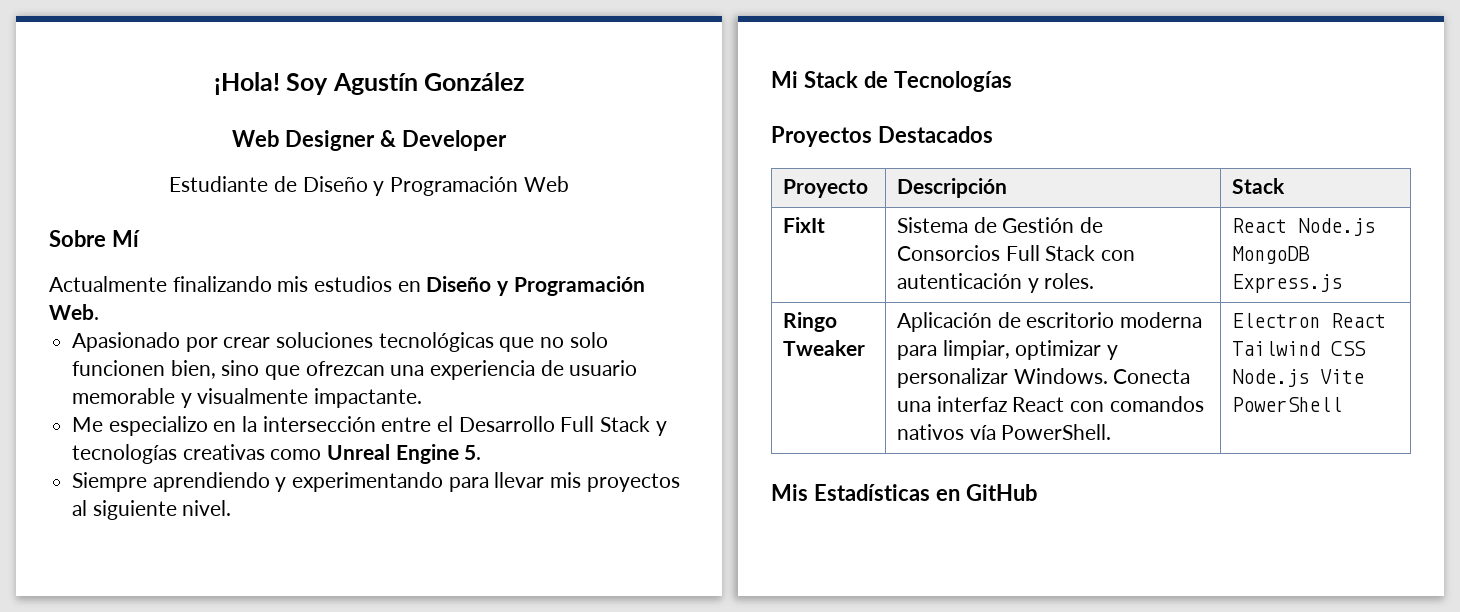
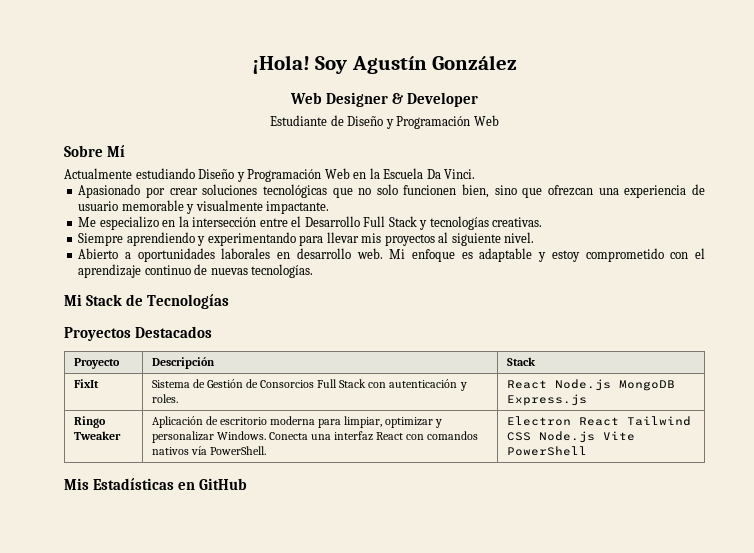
- Actualmente finalizando mis estudios en Diseño y Programación Web.
+ Actualmente estudiando Diseño y Programación Web en la Escuela Da Vinci.
- Me especializo en la intersección entre el Desarrollo Full Stack y tecnologías creativas como Unreal Engine 5.
+ Me especializo en la intersección entre el Desarrollo Full Stack y tecnologías creativas.
+ Abierto a oportunidades laborales en desarrollo web. Mi enfoque es adaptable y estoy comprometido con el aprendizaje continuo de nuevas tecnologías.

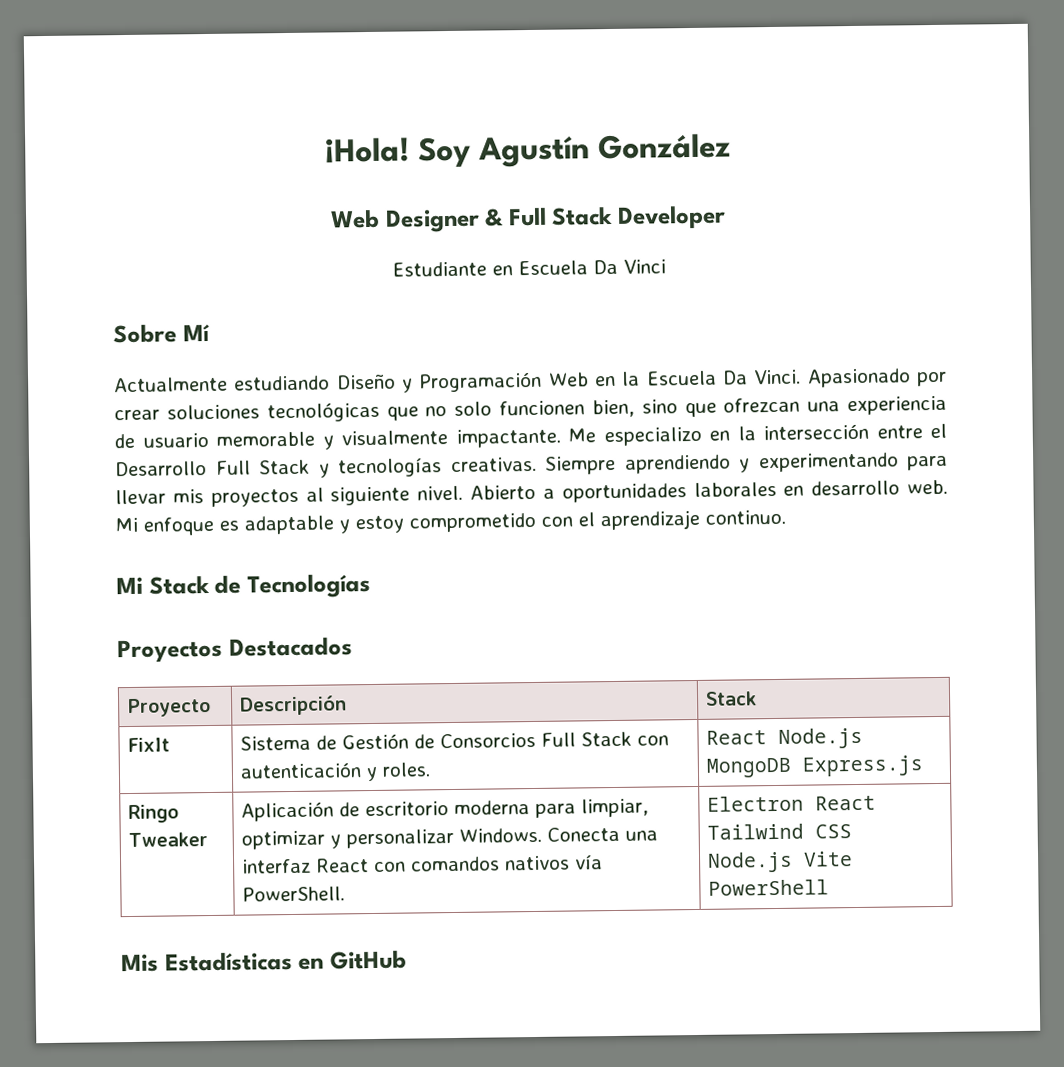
- Web Designer & Developer
+ Web Designer & Full Stack Developer
- Estudiante de Diseño y Programación Web
+ Estudiante en Escuela Da Vinci
- Actualmente estudiando Diseño y Programación Web en la Escuela Da Vinci.
- Apasionado por crear soluciones tecnológicas que no solo funcionen bien, sino que ofrezcan una experiencia de usuario memorable y visualmente impactante.
- Me especializo en la intersección entre el Desarrollo Full Stack y tecnologías creativas.
- Siempre aprendiendo y experimentando para llevar mis proyectos al siguiente nivel.
- Abierto a oportunidades laborales en desarrollo web.
+ Actualmente estudiando Diseño y Programación Web en la Escuela Da Vinci. Apasionado por crear soluciones tecnológicas que no solo funcionen bien, sino que ofrezcan una experiencia de usuario memorable y visualmente impactante. Me especializo en la intersección entre el Desarrollo Full Stack y tecnologías creativas. Siempre aprendiendo y experimentando para llevar mis proyectos al siguiente nivel. Abierto a oportunidades laborales en desarrollo web.
- Mi enfoque es adaptable y estoy comprometido con el aprendizaje continuo de nuevas tecnologías.
+ Mi enfoque es adaptable y estoy comprometido con el aprendizaje continuo.

